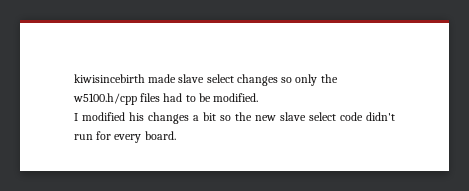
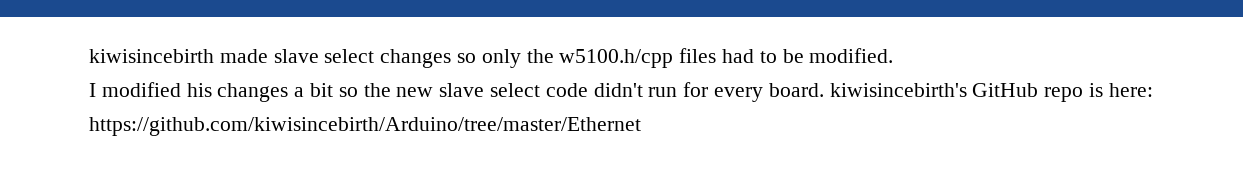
- I modified his changes a bit so the new slave select code didn't run for every board.
+ I modified his changes a bit so the new slave select code didn't run for every board. kiwisincebirth's GitHub repo is here: https://github.com/kiwisincebirth/Arduino/tree/master/Ethernet

